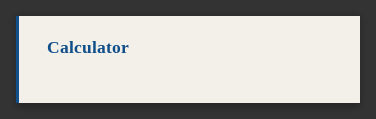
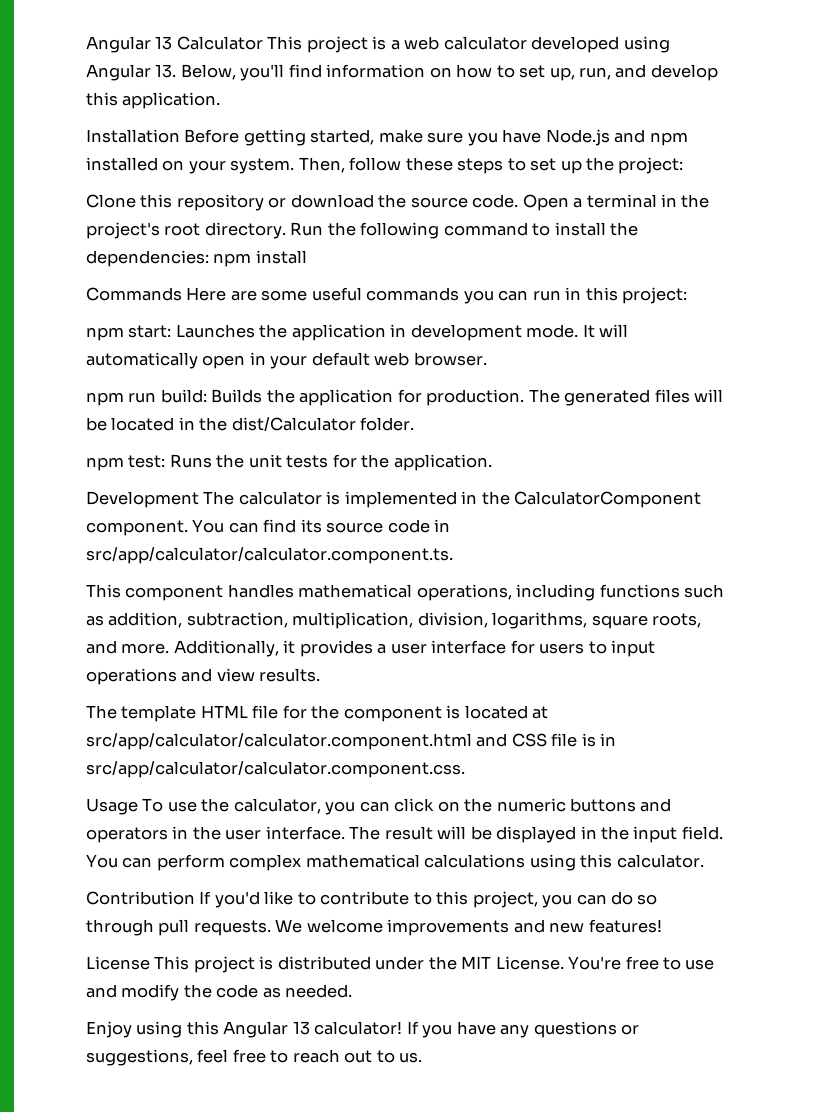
- Calculator
+ Angular 13 Calculator This project is a web calculator developed using Angular 13. Below, you'll find information on how to set up, run, and develop this application.
+ Installation Before getting started, make sure you have Node.js and npm installed on your system. Then, follow these steps to set up the project:
+ Clone this repository or download the source code. Open a terminal in the project's root directory. Run the following command to install the dependencies: npm install
+ Commands Here are some useful commands you can run in this project:
+ npm start: Launches the application in development mode. It will automatically open in your default web browser.
+ npm run build: Builds the application for production. The generated files will be located in the dist/Calculator folder.
+ npm test: Runs the unit tests for the application.
+ Development The calculator is implemented in the CalculatorComponent component. You can find its source code in src/app/calculator/calculator.component.ts.
+ This component handles mathematical operations, including functions such as addition, subtraction, multiplication, division, logarithms, square roots, and more. Additionally, it provides a user interface for users to input operations and view results.
+ The template HTML file for the component is located at src/app/calculator/calculator.component.html and CSS file is in src/app/calculator/calculator.component.css.
+ Usage To use the calculator, you can click on the numeric buttons and operators in the user interface. The result will be displayed in the input field. You can perform complex mathematical calculations using this calculator.
+ Contribution If you'd like to contribute to this project, you can do so through pull requests. We welcome improvements and new features!
+ License This project is distributed under the MIT License. You're free to use and modify the code as needed.
+ Enjoy using this Angular 13 calculator! If you have any questions or suggestions, feel free to reach out to us.

